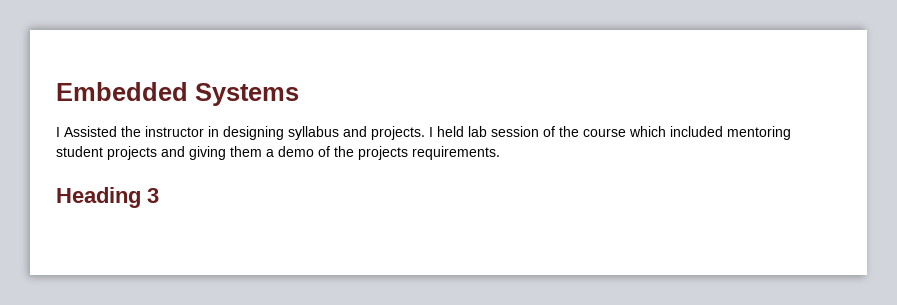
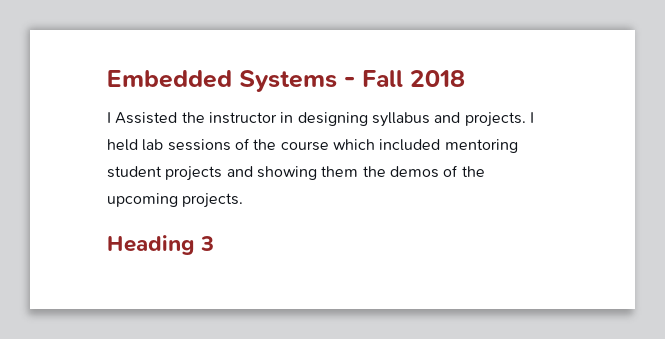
- Embedded Systems
+ Embedded Systems - Fall 2018
- I held lab session of the course which included mentoring student projects and giving them a demo of the projects requirements.
+ I held lab sessions of the course which included mentoring student projects and showing them the demos of the upcoming projects.

